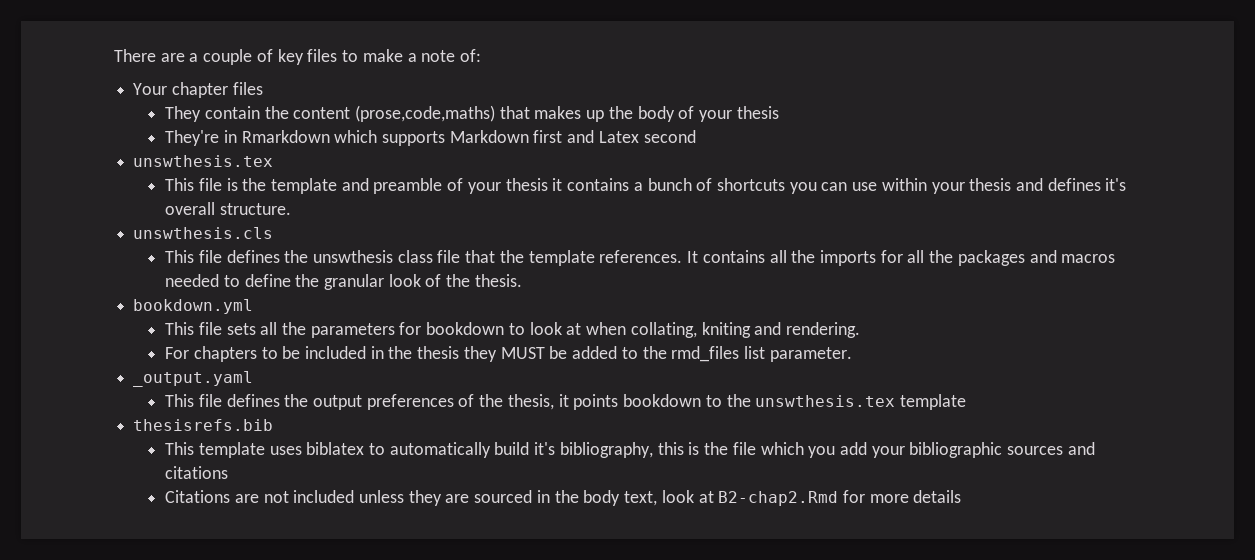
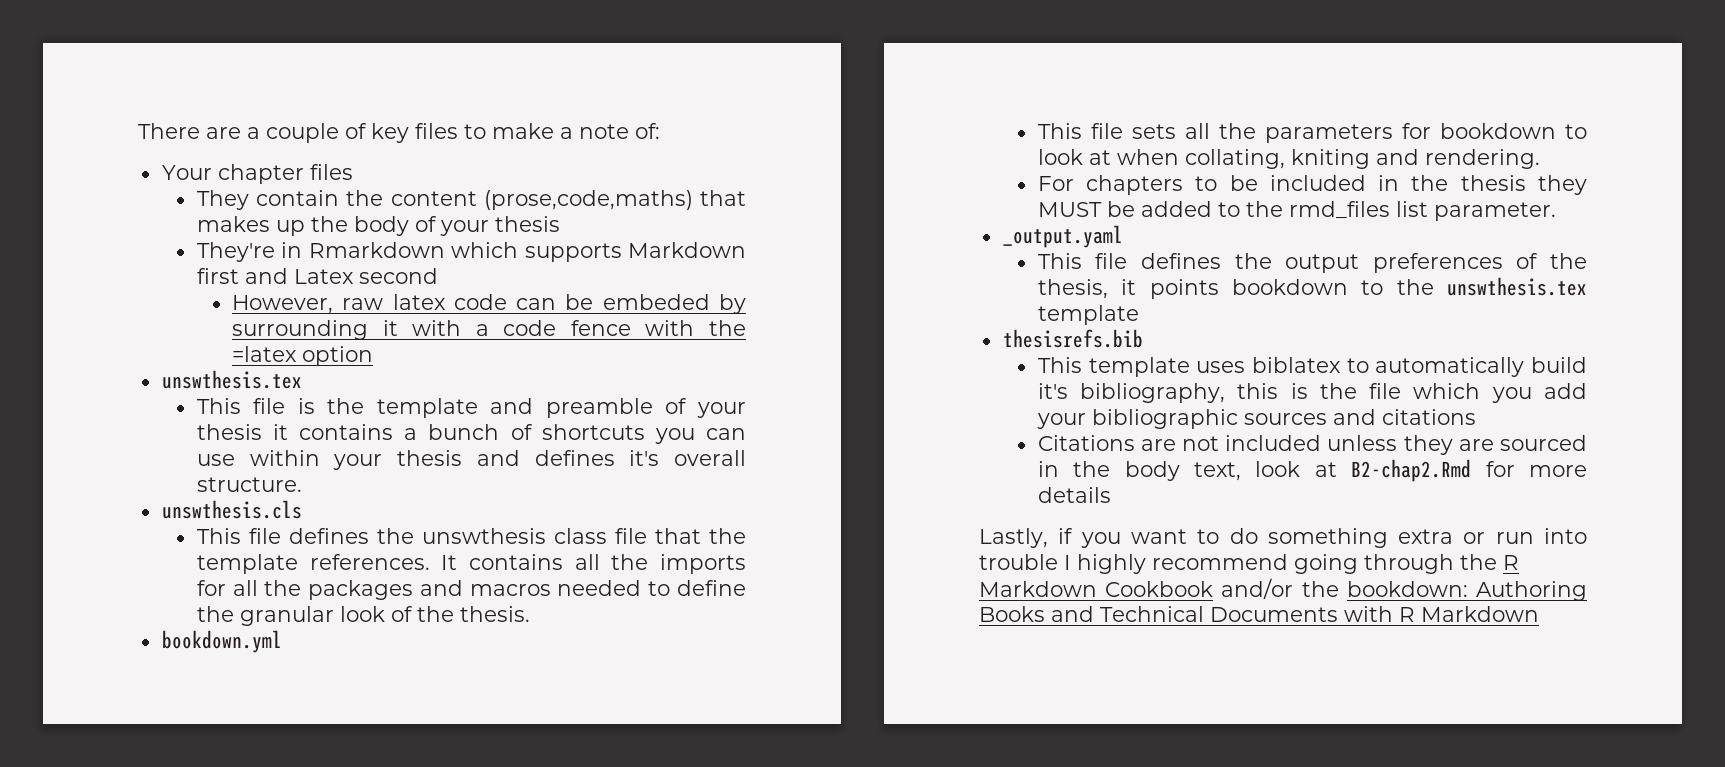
+ However, raw latex code can be embeded by surrounding it with a code fence with the =latex option
+ Lastly, if you want to do something extra or run into trouble I highly recommend going through the R Markdown Cookbook and/or the bookdown: Authoring Books and Technical Documents with R Markdown

